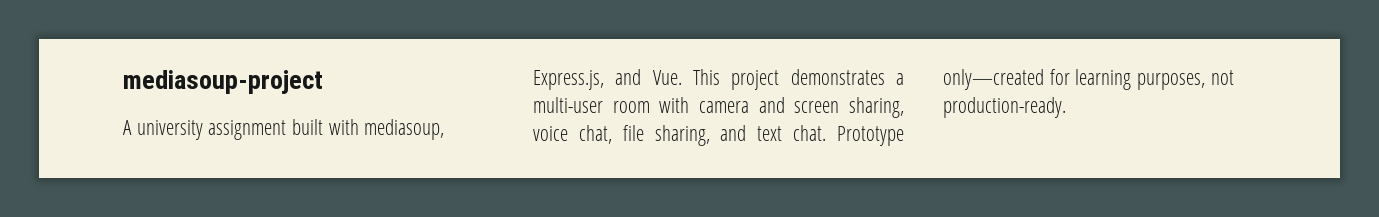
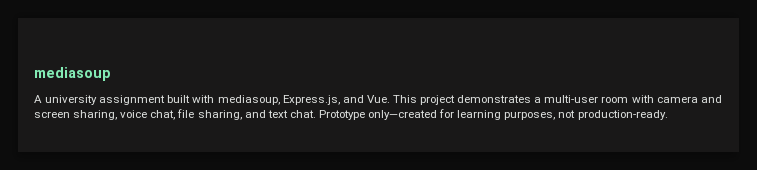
- mediasoup-project
+ mediasoup

